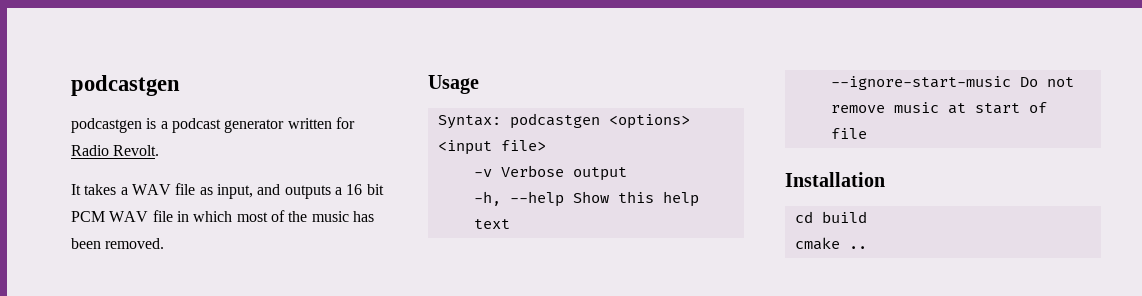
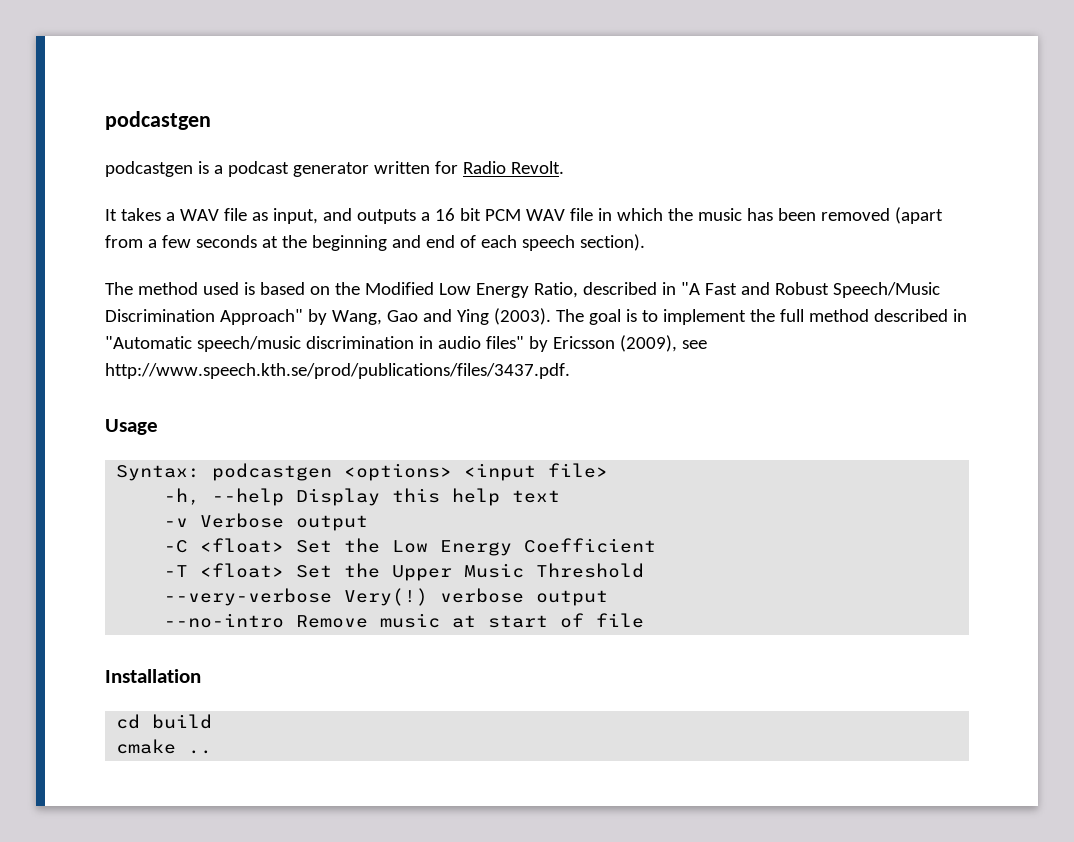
- It takes a WAV file as input, and outputs a 16 bit PCM WAV file in which most of the music has been removed.
+ It takes a WAV file as input, and outputs a 16 bit PCM WAV file in which the music has been removed (apart from a few seconds at the beginning and end of each speech section).
+ The method used is based on the Modified Low Energy Ratio, described in "A Fast and Robust Speech/Music Discrimination Approach" by Wang, Gao and Ying (2003). The goal is to implement the full method described in "Automatic speech/music discrimination in audio files" by Ericsson (2009), see http://www.speech.kth.se/prod/publications/files/3437.pdf.
+ -h, --help Display this help text
  -v Verbose output
- -h, --help Show this help text
- --ignore-start-music Do not remove music at start of file
+ -C <float> Set the Low Energy Coefficient
+ -T <float> Set the Upper Music Threshold
+ --very-verbose Very(!) verbose output
+ --no-intro Remove music at start of file

